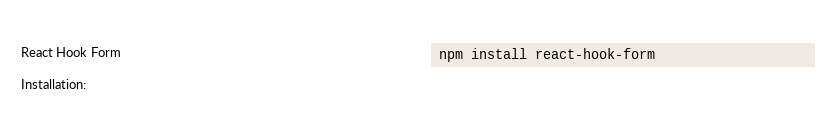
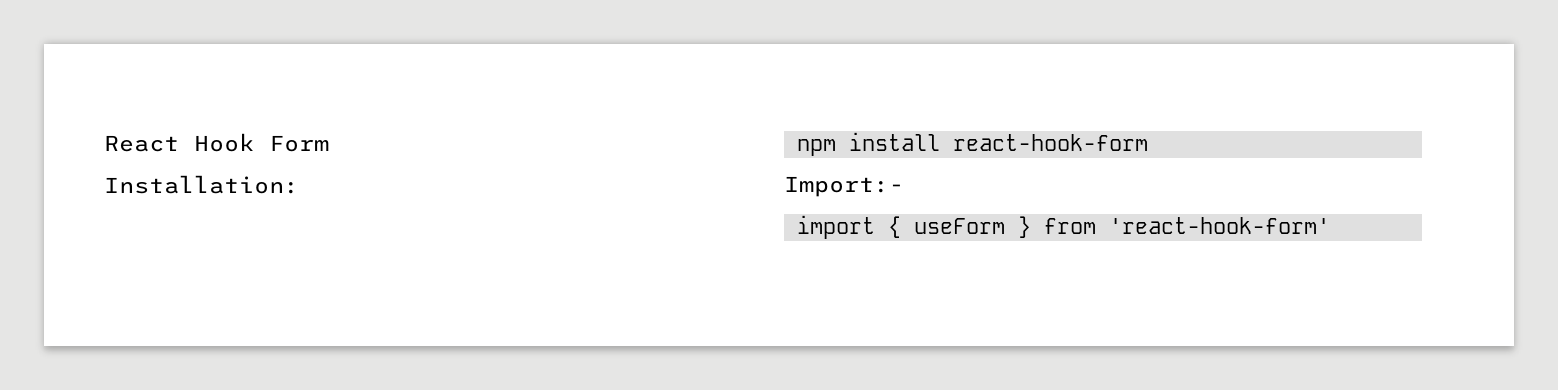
+ Import:-
+ import { useForm } from 'react-hook-form'

